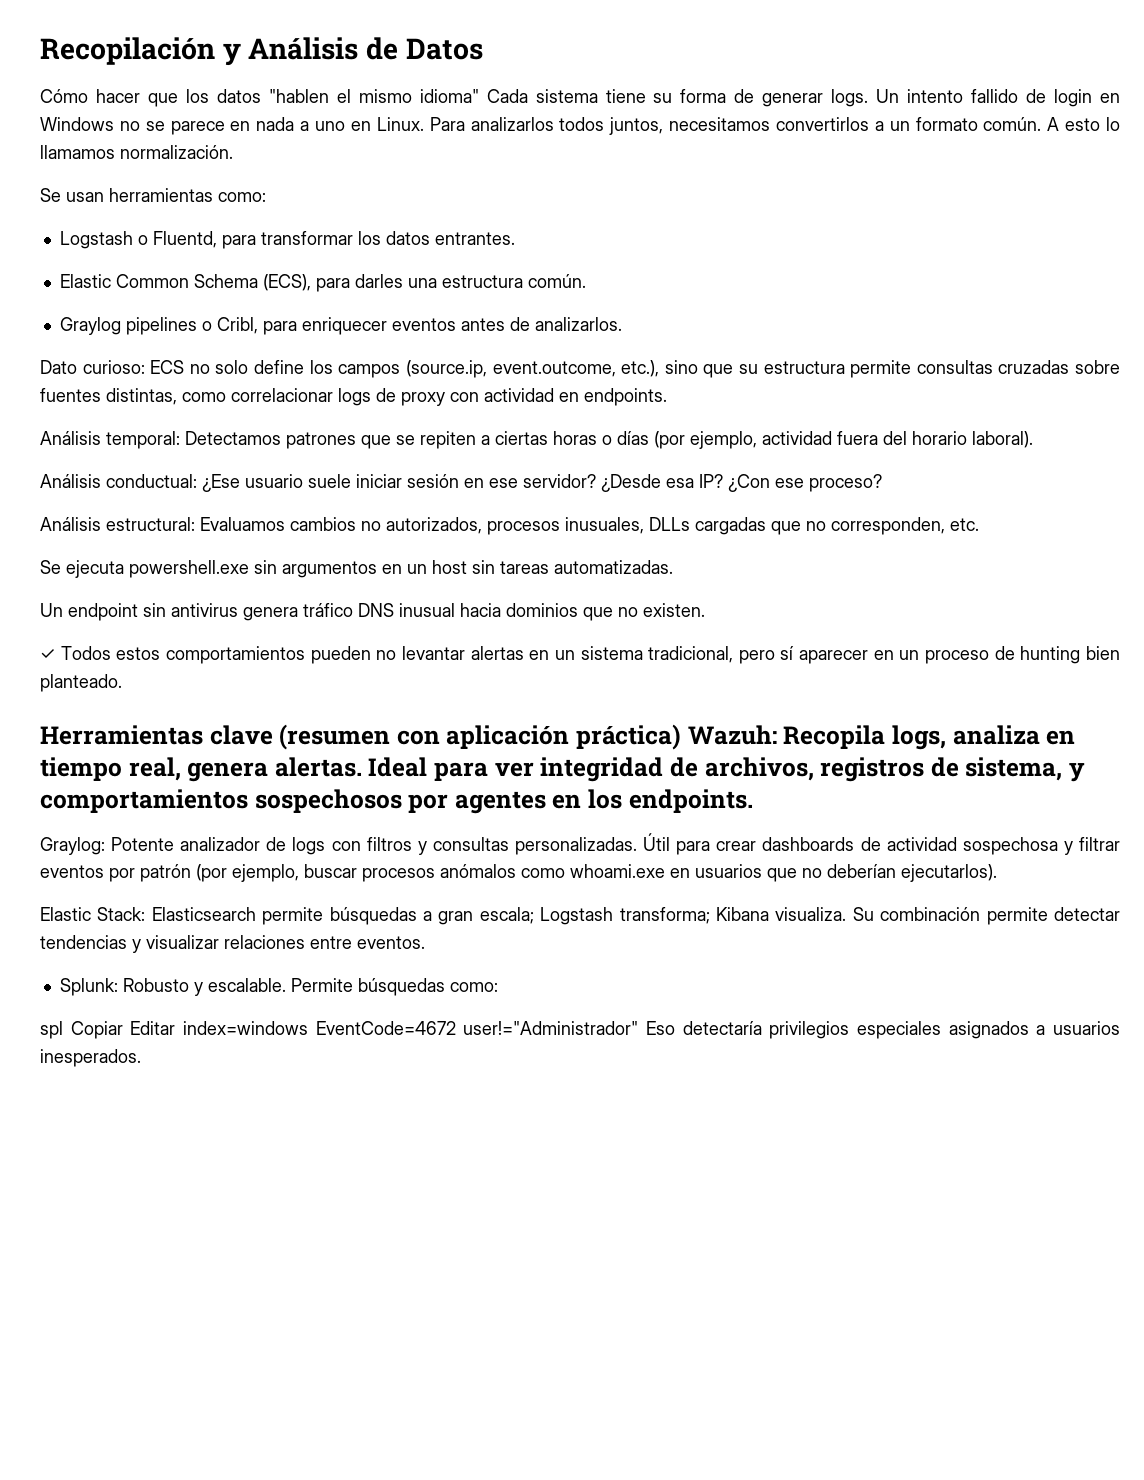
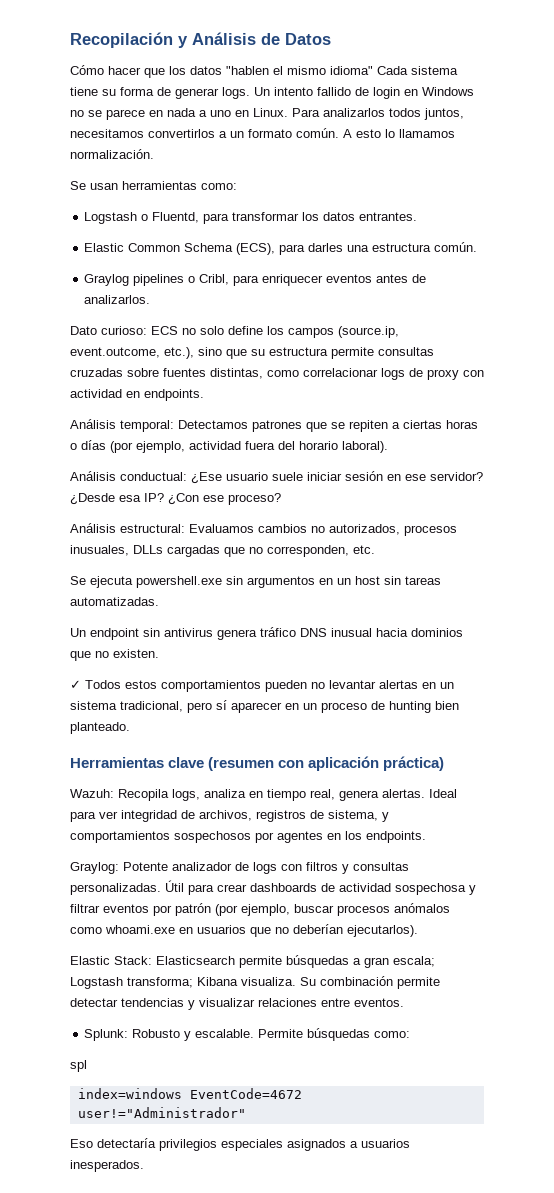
- Herramientas clave (resumen con aplicación práctica) Wazuh: Recopila logs, analiza en tiempo real, genera alertas.
+ Herramientas clave (resumen con aplicación práctica)
+ Wazuh: Recopila logs, analiza en tiempo real, genera alertas.
- spl Copiar Editar index=windows EventCode=4672 user!="Administrador" Eso detectaría privilegios especiales asignados a usuarios inesperados.
+ spl
+ index=windows EventCode=4672 user!="Administrador"
+ Eso detectaría privilegios especiales asignados a usuarios inesperados.

